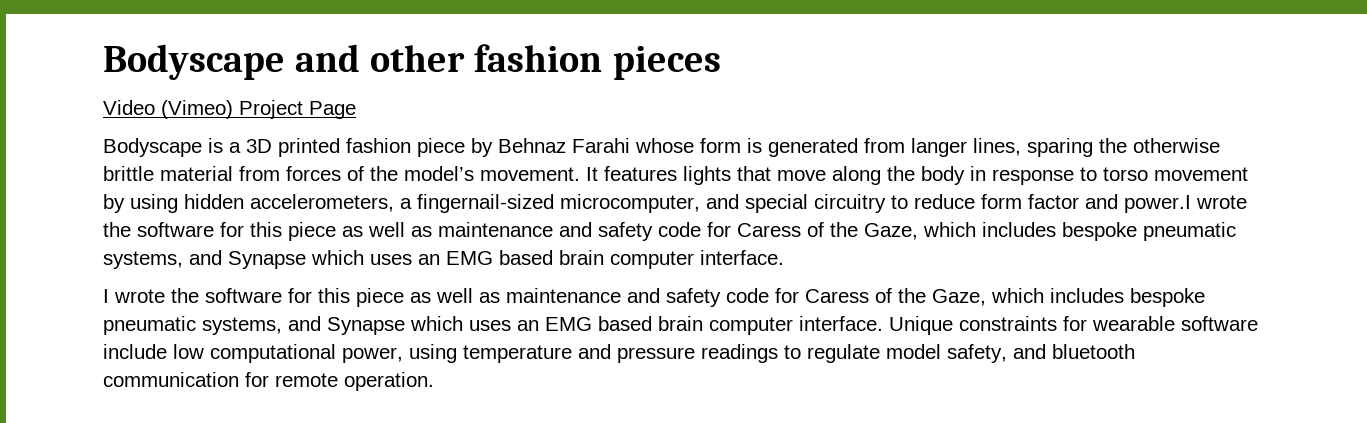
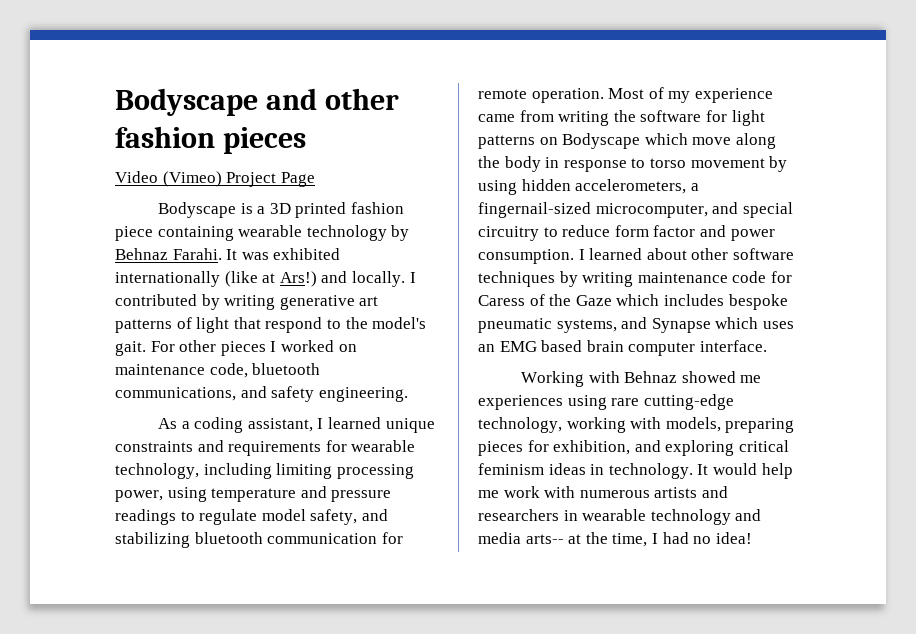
- Bodyscape is a 3D printed fashion piece by Behnaz Farahi whose form is generated from langer lines, sparing the otherwise brittle material from forces of the model’s movement. It features lights that move along the body in response to torso movement by using hidden accelerometers, a fingernail-sized microcomputer, and special circuitry to reduce form factor and power.I wrote the software for this piece as well as maintenance and safety code for Caress of the Gaze, which includes bespoke pneumatic systems, and Synapse which uses an EMG based brain computer interface.
+ Bodyscape is a 3D printed fashion piece containing wearable technology by Behnaz Farahi. It was exhibited internationally (like at Ars!) and locally. I contributed by writing generative art patterns of light that respond to the model's gait. For other pieces I worked on maintenance code, bluetooth communications, and safety engineering.
+ As a coding assistant, I learned unique constraints and requirements for wearable technology, including limiting processing power, using temperature and pressure readings to regulate model safety, and stabilizing bluetooth communication for remote operation. Most of my experience came from writing the software for light patterns on Bodyscape which move along the body in response to torso movement by using hidden accelerometers, a fingernail-sized microcomputer, and special circuitry to reduce form factor and power consumption. I learned about other software techniques by writing maintenance code for Caress of the Gaze which includes bespoke pneumatic systems, and Synapse which uses an EMG based brain computer interface.
- I wrote the software for this piece as well as maintenance and safety code for Caress of the Gaze, which includes bespoke pneumatic systems, and Synapse which uses an EMG based brain computer interface. Unique constraints for wearable software include low computational power, using temperature and pressure readings to regulate model safety, and bluetooth communication for remote operation.
+ Working with Behnaz showed me experiences using rare cutting-edge technology, working with models, preparing pieces for exhibition, and exploring critical feminism ideas in technology. It would help me work with numerous artists and researchers in wearable technology and media arts-- at the time, I had no idea!

